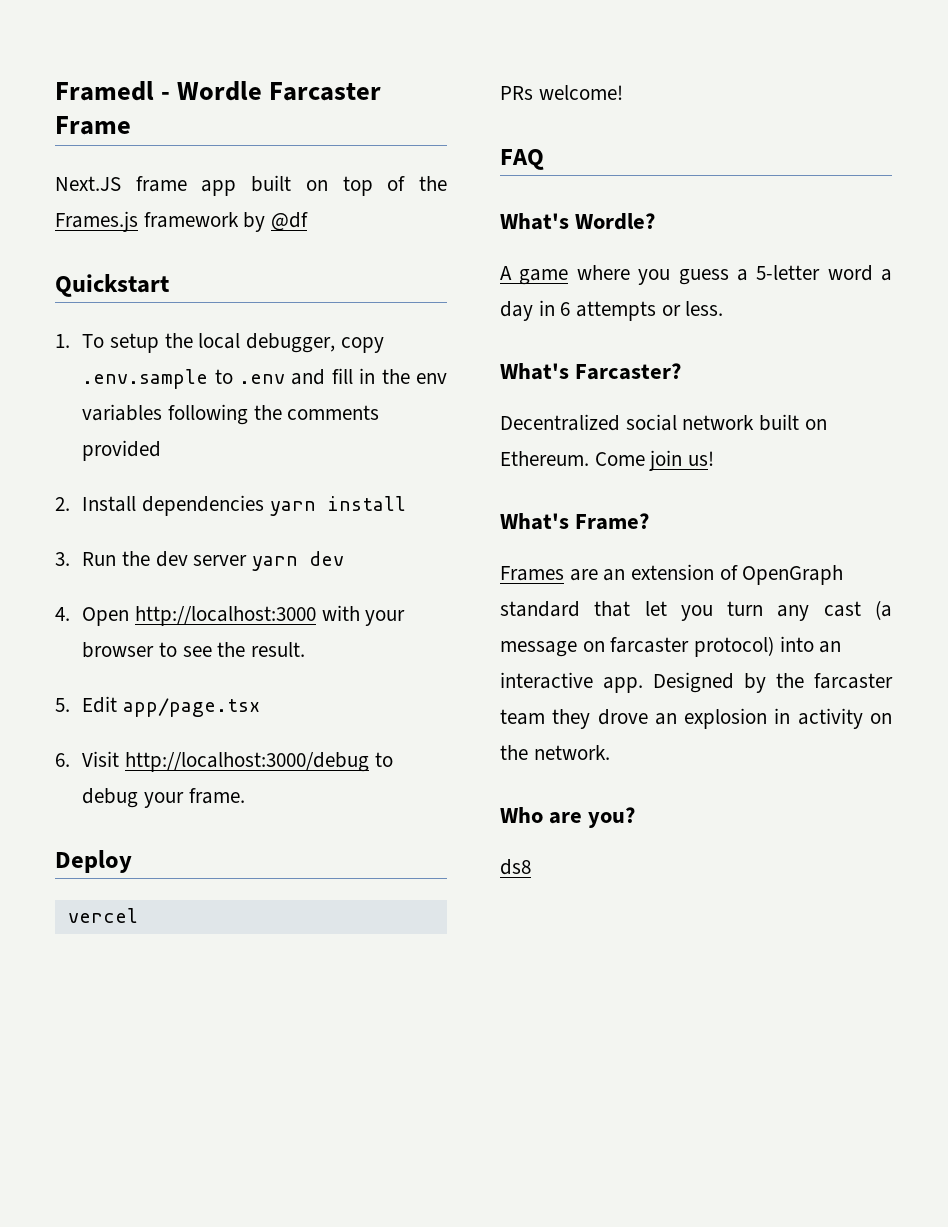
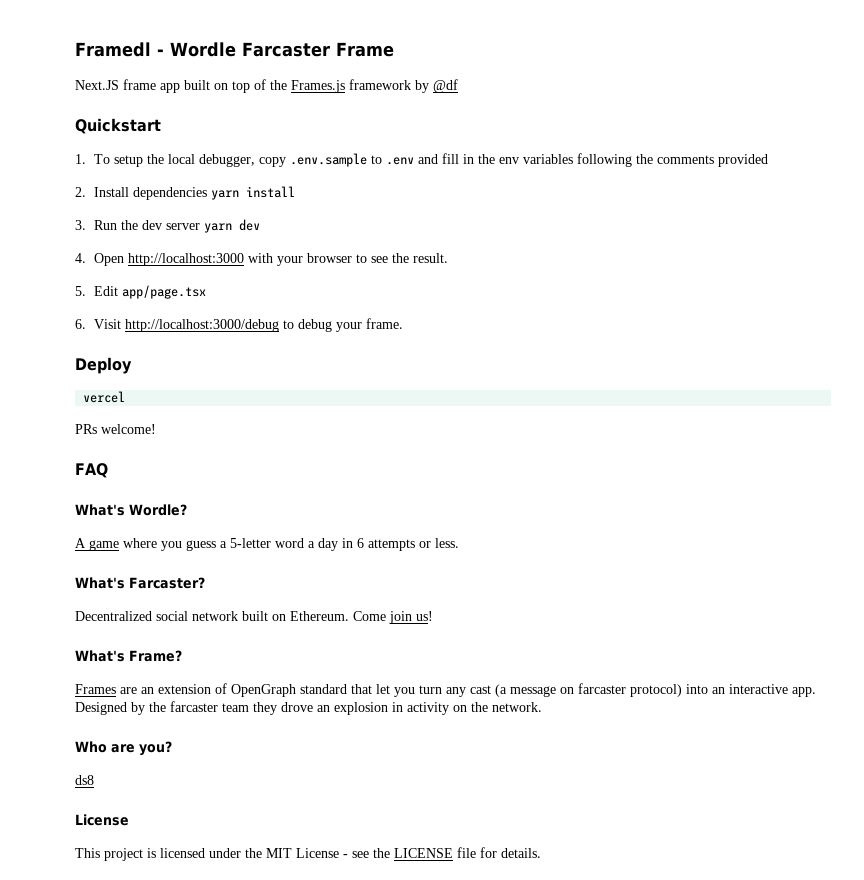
  ds8
+ License
+ This project is licensed under the MIT License - see the LICENSE file for details.

